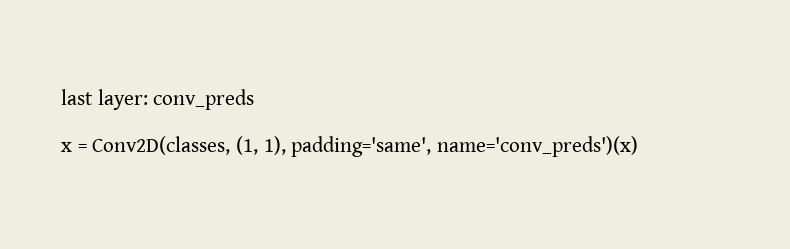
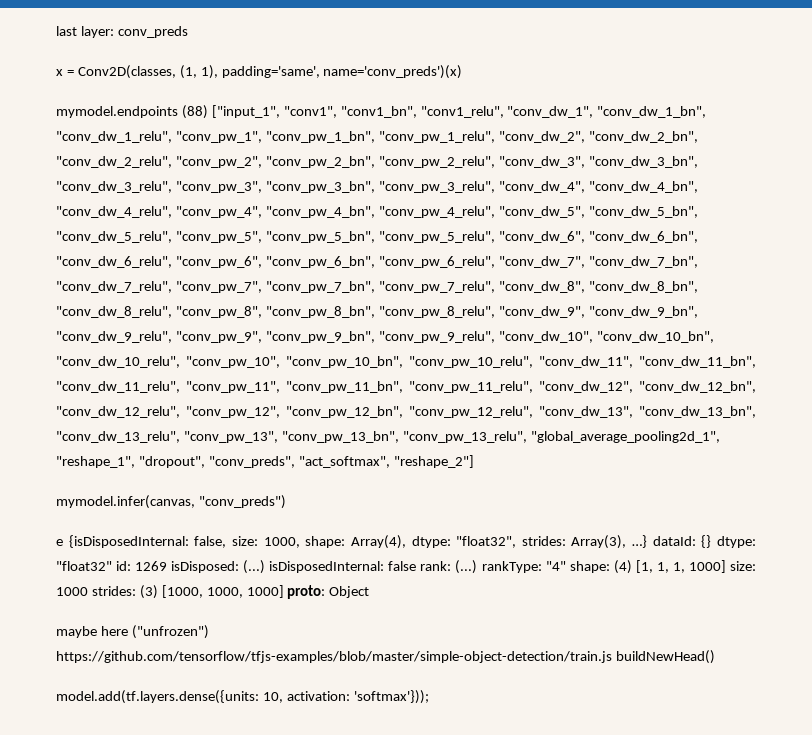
+ mymodel.endpoints (88) ["input_1", "conv1", "conv1_bn", "conv1_relu", "conv_dw_1", "conv_dw_1_bn", "conv_dw_1_relu", "conv_pw_1", "conv_pw_1_bn", "conv_pw_1_relu", "conv_dw_2", "conv_dw_2_bn", "conv_dw_2_relu", "conv_pw_2", "conv_pw_2_bn", "conv_pw_2_relu", "conv_dw_3", "conv_dw_3_bn", "conv_dw_3_relu", "conv_pw_3", "conv_pw_3_bn", "conv_pw_3_relu", "conv_dw_4", "conv_dw_4_bn", "conv_dw_4_relu", "conv_pw_4", "conv_pw_4_bn", "conv_pw_4_relu", "conv_dw_5", "conv_dw_5_bn", "conv_dw_5_relu", "conv_pw_5", "conv_pw_5_bn", "conv_pw_5_relu", "conv_dw_6", "conv_dw_6_bn", "conv_dw_6_relu", "conv_pw_6", "conv_pw_6_bn", "conv_pw_6_relu", "conv_dw_7", "conv_dw_7_bn", "conv_dw_7_relu", "conv_pw_7", "conv_pw_7_bn", "conv_pw_7_relu", "conv_dw_8", "conv_dw_8_bn", "conv_dw_8_relu", "conv_pw_8", "conv_pw_8_bn", "conv_pw_8_relu", "conv_dw_9", "conv_dw_9_bn", "conv_dw_9_relu", "conv_pw_9", "conv_pw_9_bn", "conv_pw_9_relu", "conv_dw_10", "conv_dw_10_bn", "conv_dw_10_relu", "conv_pw_10", "conv_pw_10_bn", "conv_pw_10_relu", "conv_dw_11", "conv_dw_11_bn", "conv_dw_11_relu", "conv_pw_11", "conv_pw_11_bn", "conv_pw_11_relu", "conv_dw_12", "conv_dw_12_bn", "conv_dw_12_relu", "conv_pw_12", "conv_pw_12_bn", "conv_pw_12_relu", "conv_dw_13", "conv_dw_13_bn", "conv_dw_13_relu", "conv_pw_13", "conv_pw_13_bn", "conv_pw_13_relu", "global_average_pooling2d_1", "reshape_1", "dropout", "conv_preds", "act_softmax", "reshape_2"]
+ mymodel.infer(canvas, "conv_preds")
+ e {isDisposedInternal: false, size: 1000, shape: Array(4), dtype: "float32", strides: Array(3), …} dataId: {} dtype: "float32" id: 1269 isDisposed: (...) isDisposedInternal: false rank: (...) rankType: "4" shape: (4) [1, 1, 1, 1000] size: 1000 strides: (3) [1000, 1000, 1000] proto: Object
+ maybe here ("unfrozen") https://github.com/tensorflow/tfjs-examples/blob/master/simple-object-detection/train.js buildNewHead()
+ model.add(tf.layers.dense({units: 10, activation: 'softmax'}));

